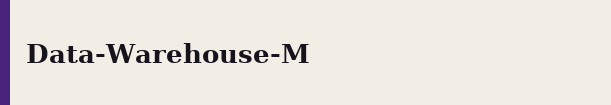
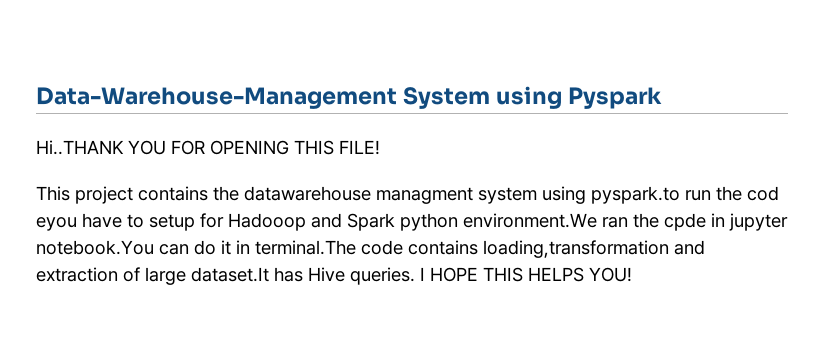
- Data-Warehouse-M
+ Data-Warehouse-Management System using Pyspark
+ Hi..THANK YOU FOR OPENING THIS FILE!
+ This project contains the datawarehouse managment system using pyspark.to run the cod eyou have to setup for Hadooop and Spark python environment.We ran the cpde in jupyter notebook.You can do it in terminal.The code contains loading,transformation and extraction of large dataset.It has Hive queries. I HOPE THIS HELPS YOU!

